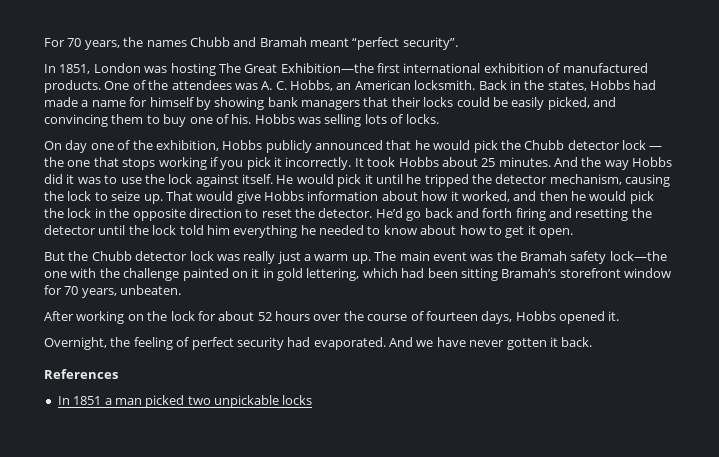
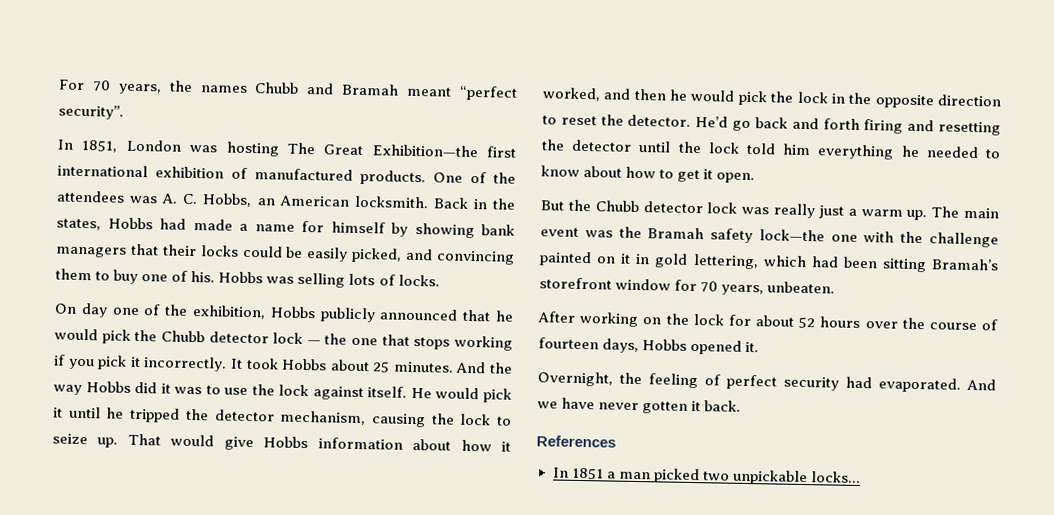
- In 1851 a man picked two unpickable locks
+ In 1851 a man picked two unpickable locks...

